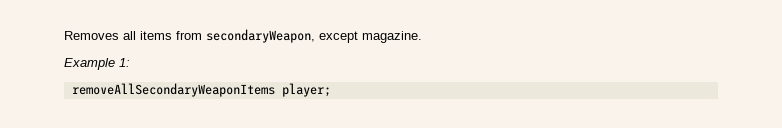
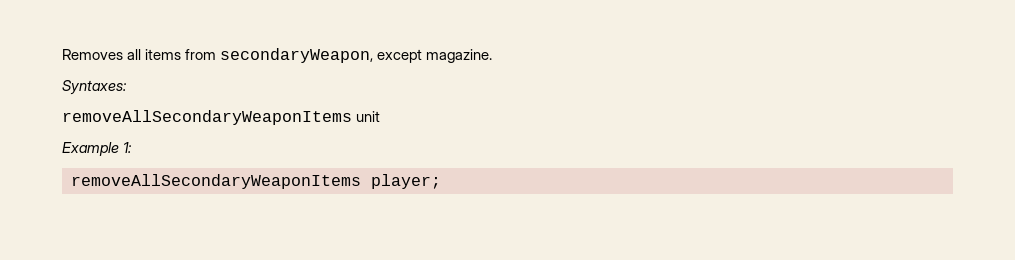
+ Syntaxes:
+ removeAllSecondaryWeaponItems unit

